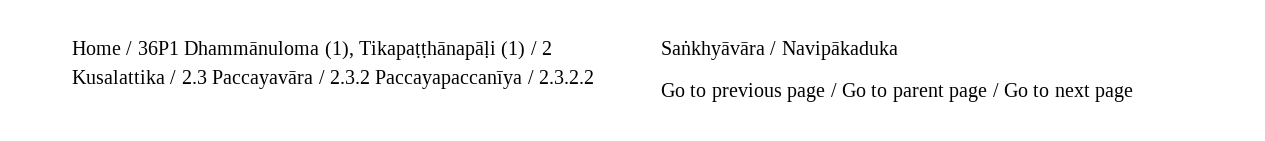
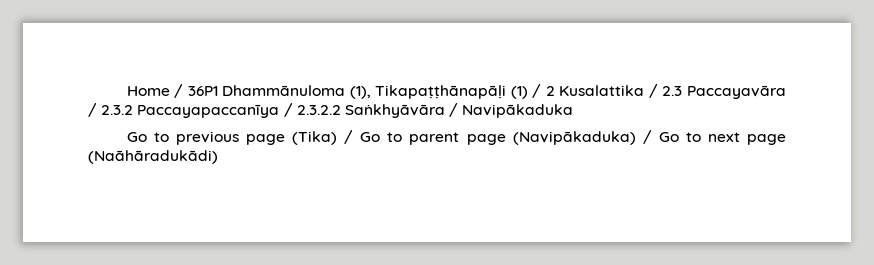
- Go to previous page / Go to parent page / Go to next page
+ Go to previous page (Tika) / Go to parent page (Navipākaduka) / Go to next page (Naāhāradukādi)

